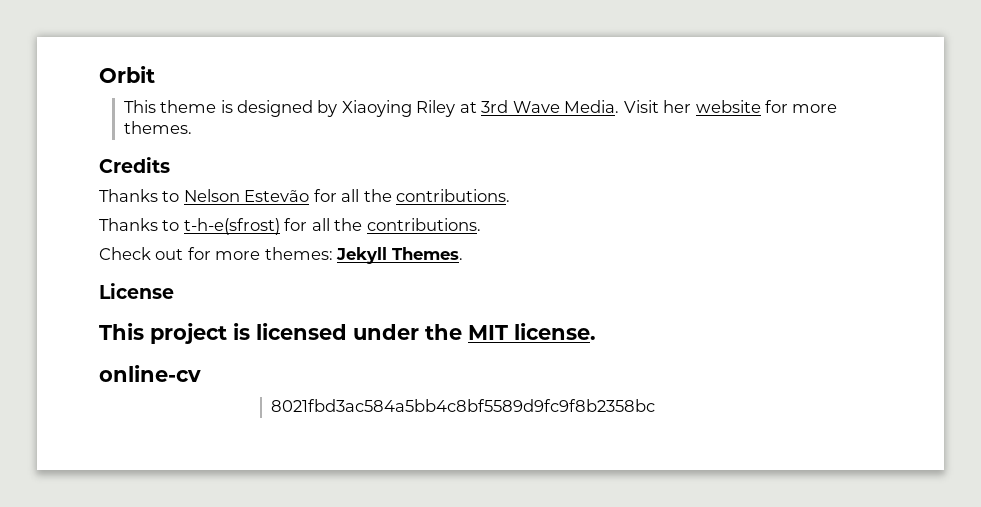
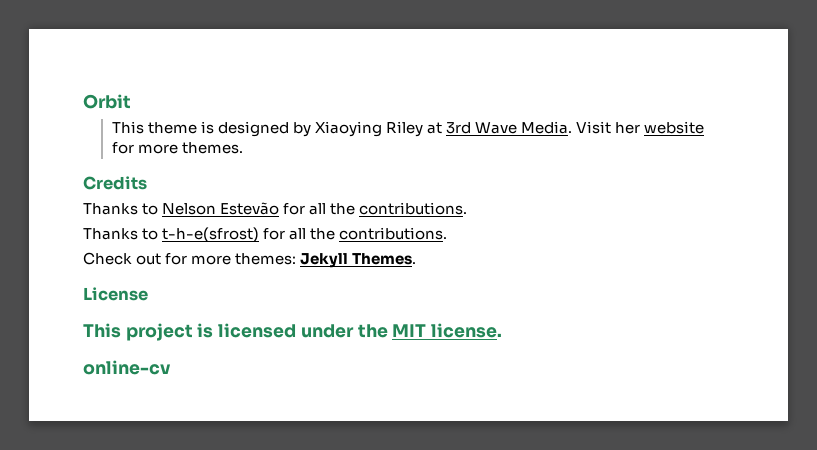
- 8021fbd3ac584a5bb4c8bf5589d9fc9f8b2358bc

